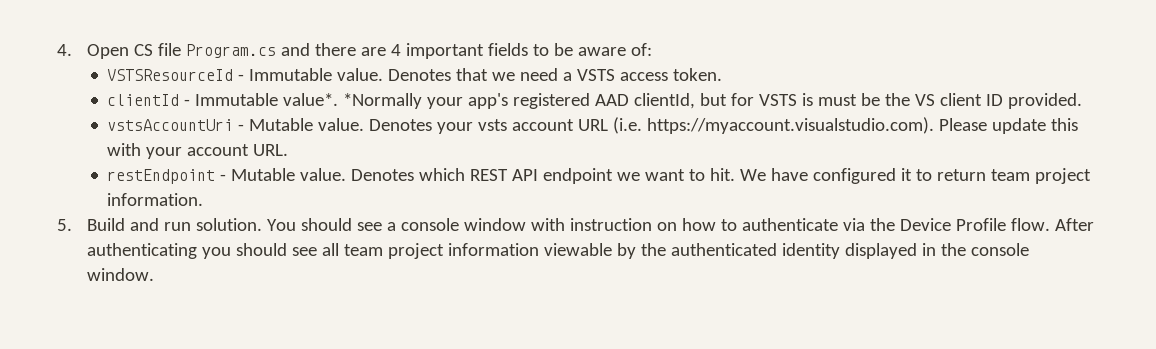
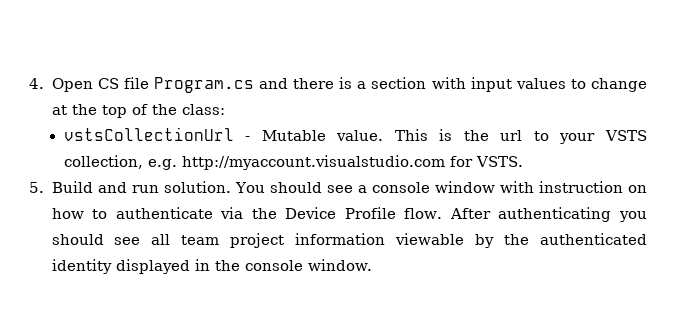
- 4. Open CS file Program.cs and there are 4 important fields to be aware of:
- VSTSResourceId - Immutable value. Denotes that we need a VSTS access token.
- clientId - Immutable value*. *Normally your app's registered AAD clientId, but for VSTS is must be the VS client ID provided.
- vstsAccountUri - Mutable value. Denotes your vsts account URL (i.e. https://myaccount.visualstudio.com). Please update this with your account URL.
- restEndpoint - Mutable value. Denotes which REST API endpoint we want to hit. We have configured it to return team project information.
+ 4. Open CS file Program.cs and there is a section with input values to change at the top of the class:
+ vstsCollectionUrl - Mutable value. This is the url to your VSTS collection, e.g. http://myaccount.visualstudio.com for VSTS.

